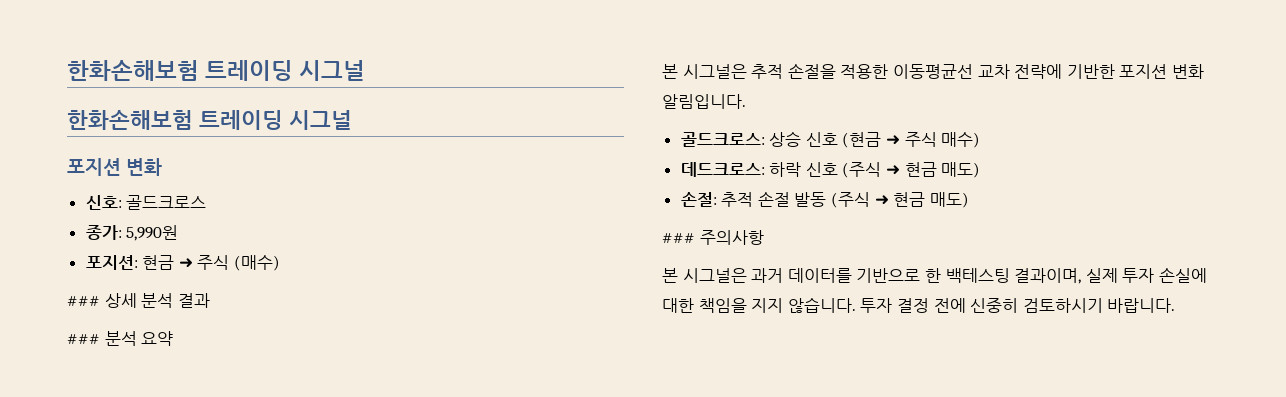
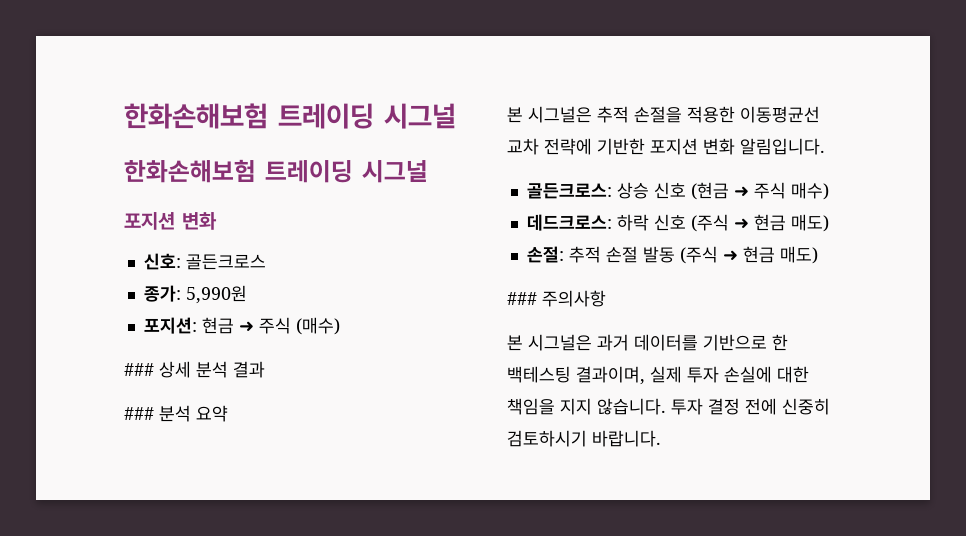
- 신호: 골드크로스
+ 신호: 골든크로스
- 골드크로스: 상승 신호 (현금 ➜ 주식 매수)
+ 골든크로스: 상승 신호 (현금 ➜ 주식 매수)

